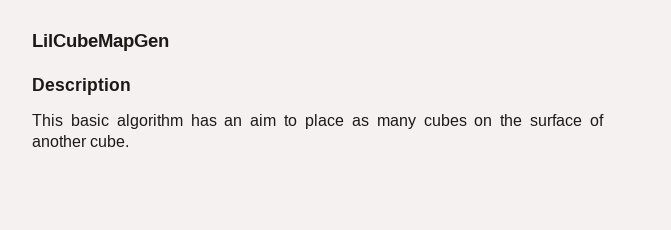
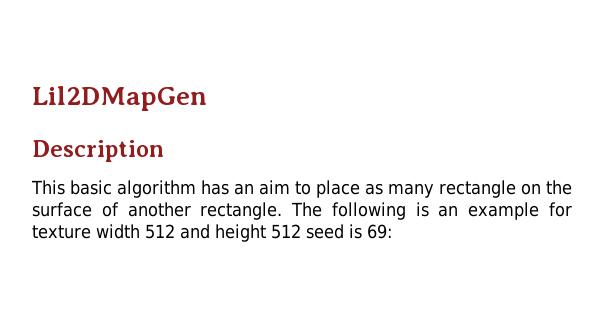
- LilCubeMapGen
+ Lil2DMapGen
- This basic algorithm has an aim to place as many cubes on the surface of another cube.
+ This basic algorithm has an aim to place as many rectangle on the surface of another rectangle. The following is an example for texture width 512 and height 512 seed is 69:

